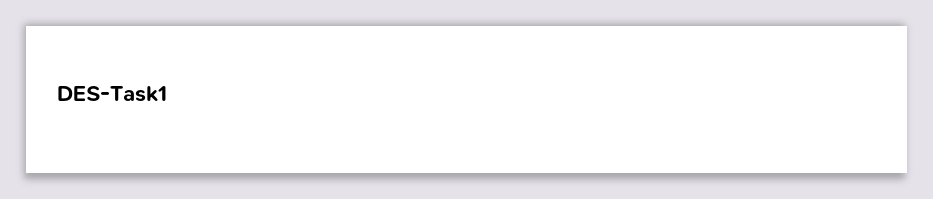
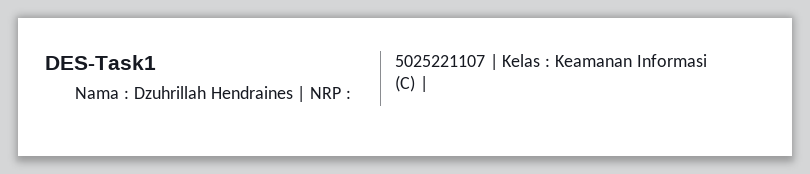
+ Nama : Dzuhrillah Hendraines | NRP : 5025221107 | Kelas : Keamanan Informasi (C) |

